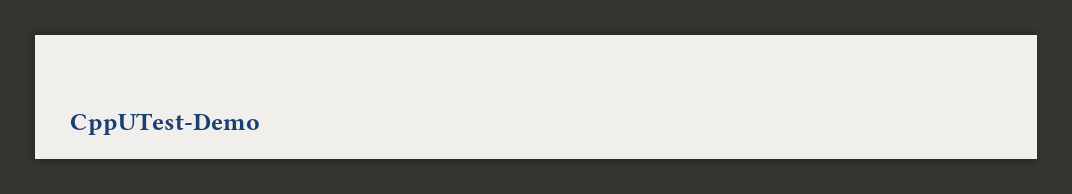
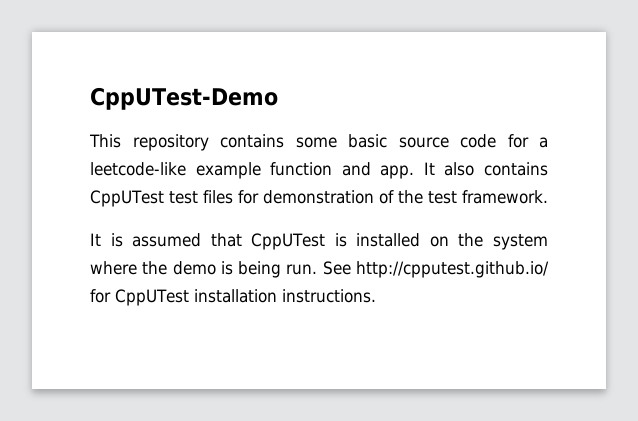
+ This repository contains some basic source code for a leetcode-like example function and app. It also contains CppUTest test files for demonstration of the test framework.
+ It is assumed that CppUTest is installed on the system where the demo is being run. See http://cpputest.github.io/ for CppUTest installation instructions.

